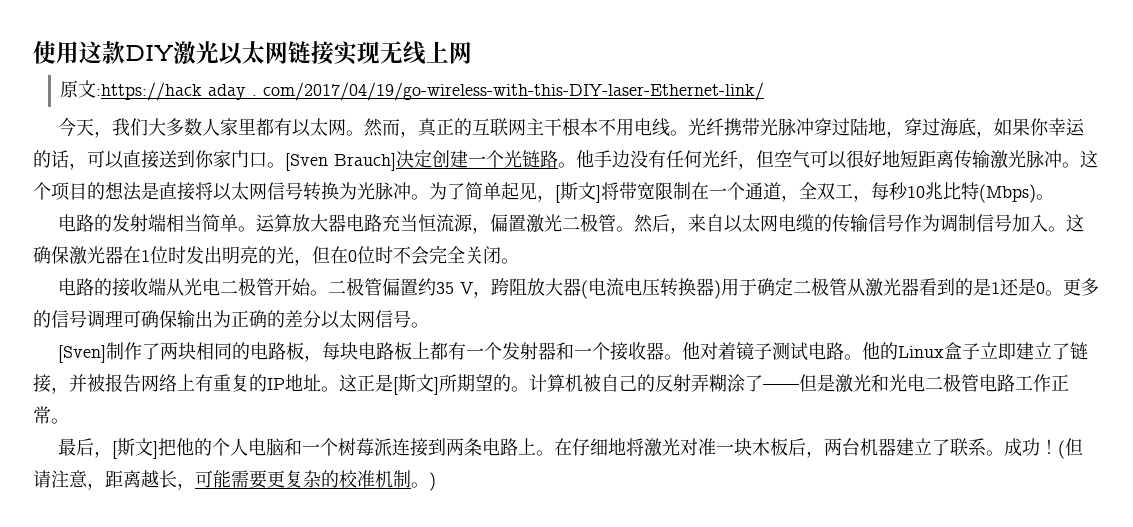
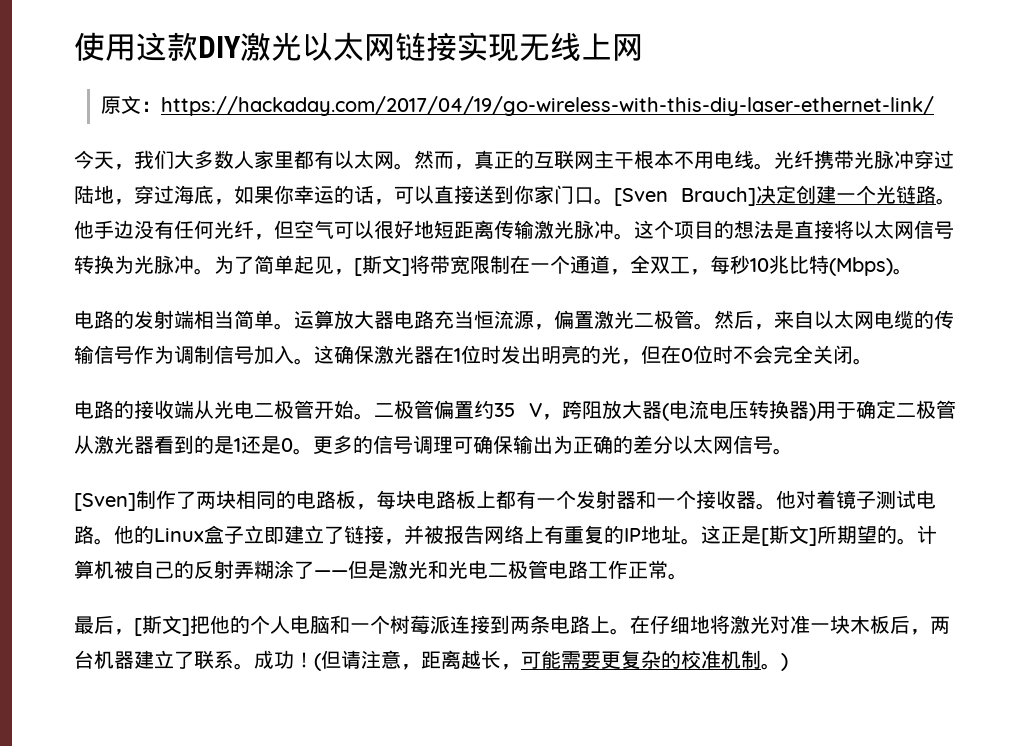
- 原文:https://hack aday . com/2017/04/19/go-wireless-with-this-DIY-laser-Ethernet-link/
+ 原文：https://hackaday.com/2017/04/19/go-wireless-with-this-diy-laser-ethernet-link/

